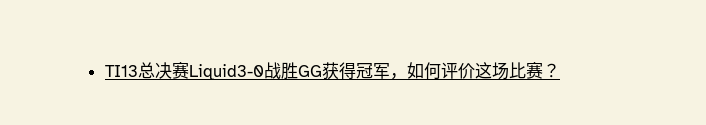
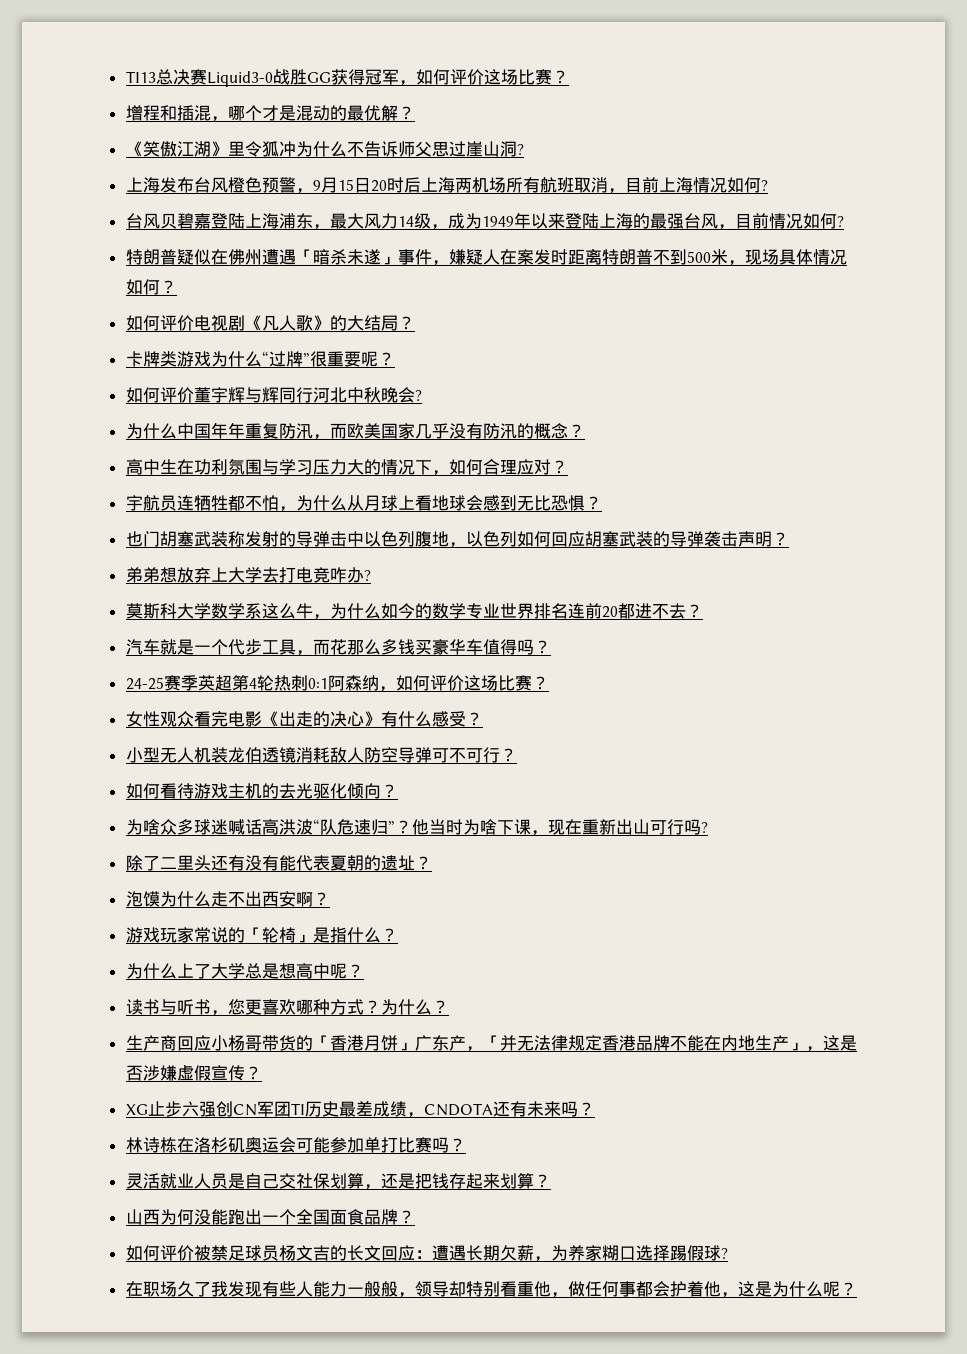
+ 增程和插混，哪个才是混动的最优解？
+ 《笑傲江湖》里令狐冲为什么不告诉师父思过崖山洞?
+ 上海发布台风橙色预警，9月15日20时后上海两机场所有航班取消，目前上海情况如何?
+ 台风贝碧嘉登陆上海浦东，最大风力14级，成为1949年以来登陆上海的最强台风，目前情况如何?
+ 特朗普疑似在佛州遭遇「暗杀未遂」事件，嫌疑人在案发时距离特朗普不到500米，现场具体情况如何？
+ 如何评价电视剧《凡人歌》的大结局？
+ 卡牌类游戏为什么“过牌”很重要呢？
+ 如何评价董宇辉与辉同行河北中秋晚会?
+ 为什么中国年年重复防汛，而欧美国家几乎没有防汛的概念？
+ 高中生在功利氛围与学习压力大的情况下，如何合理应对？
+ 宇航员连牺牲都不怕，为什么从月球上看地球会感到无比恐惧？
+ 也门胡塞武装称发射的导弹击中以色列腹地，以色列如何回应胡塞武装的导弹袭击声明？
+ 弟弟想放弃上大学去打电竞咋办?
+ 莫斯科大学数学系这么牛，为什么如今的数学专业世界排名连前20都进不去？
+ 汽车就是一个代步工具，而花那么多钱买豪华车值得吗？
+ 24-25赛季英超第4轮热刺0:1阿森纳，如何评价这场比赛？
+ 女性观众看完电影《出走的决心》有什么感受？
+ 小型无人机装龙伯透镜消耗敌人防空导弹可不可行？
+ 如何看待游戏主机的去光驱化倾向？
+ 为啥众多球迷喊话高洪波“队危速归”？他当时为啥下课，现在重新出山可行吗?
+ 除了二里头还有没有能代表夏朝的遗址？
+ 泡馍为什么走不出西安啊？
+ 游戏玩家常说的「轮椅」是指什么？
+ 为什么上了大学总是想高中呢？
+ 读书与听书，您更喜欢哪种方式？为什么？
+ 生产商回应小杨哥带货的「香港月饼」广东产，「并无法律规定香港品牌不能在内地生产」，这是否涉嫌虚假宣传？
+ XG止步六强创CN军团TI历史最差成绩，CNDOTA还有未来吗？
+ 林诗栋在洛杉矶奥运会可能参加单打比赛吗？
+ 灵活就业人员是自己交社保划算，还是把钱存起来划算？
+ 山西为何没能跑出一个全国面食品牌？
+ 如何评价被禁足球员杨文吉的长文回应：遭遇长期欠薪，为养家糊口选择踢假球?
+ 在职场久了我发现有些人能力一般般，领导却特别看重他，做任何事都会护着他，这是为什么呢？

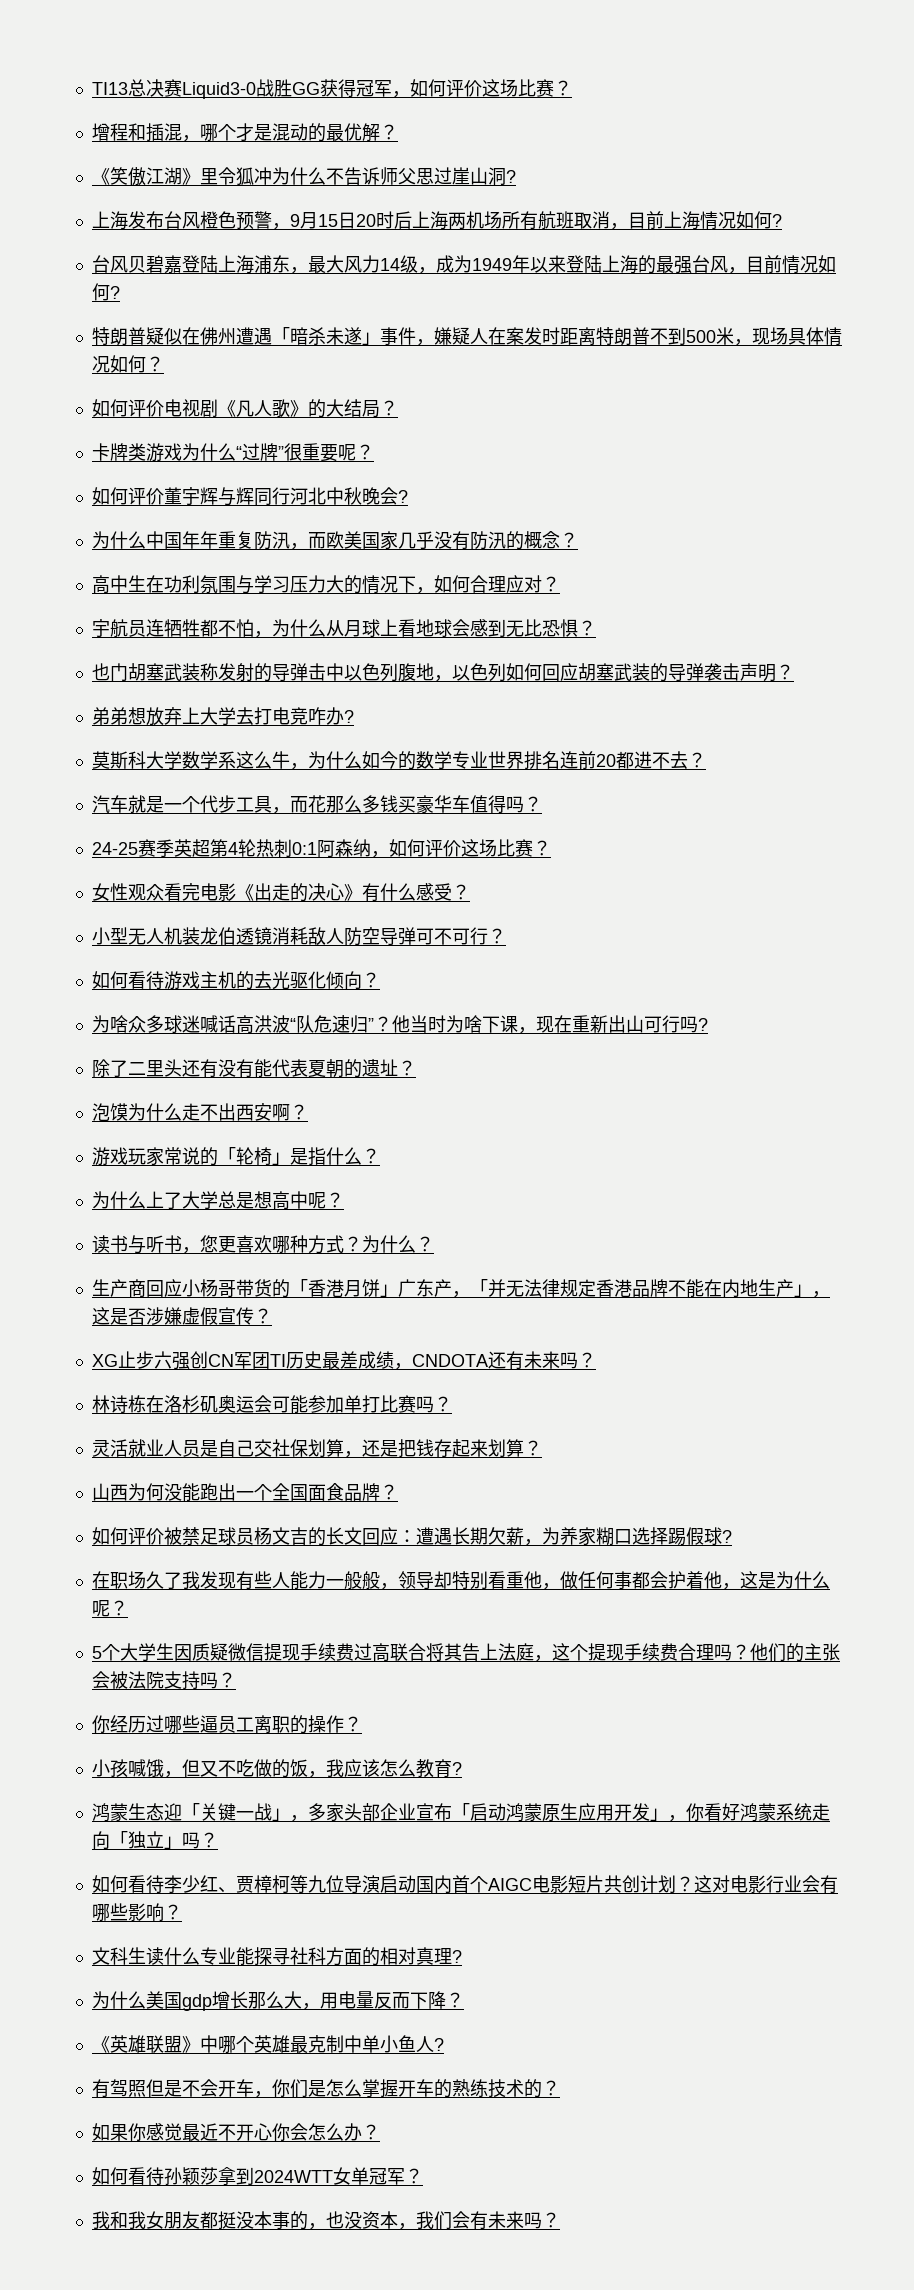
+ 5个大学生因质疑微信提现手续费过高联合将其告上法庭，这个提现手续费合理吗？他们的主张会被法院支持吗？
+ 你经历过哪些逼员工离职的操作？
+ 小孩喊饿，但又不吃做的饭，我应该怎么教育?
+ 鸿蒙生态迎「关键一战」，多家头部企业宣布「启动鸿蒙原生应用开发」，你看好鸿蒙系统走向「独立」吗？
+ 如何看待李少红、贾樟柯等九位导演启动国内首个AIGC电影短片共创计划？这对电影行业会有哪些影响？
+ 文科生读什么专业能探寻社科方面的相对真理?
+ 为什么美国gdp增长那么大，用电量反而下降？
+ 《英雄联盟》中哪个英雄最克制中单小鱼人?
+ 有驾照但是不会开车，你们是怎么掌握开车的熟练技术的？
+ 如果你感觉最近不开心你会怎么办？
+ 如何看待孙颖莎拿到2024WTT女单冠军？
+ 我和我女朋友都挺没本事的，也没资本，我们会有未来吗？

